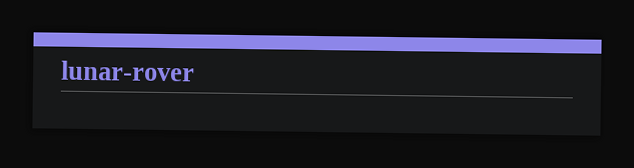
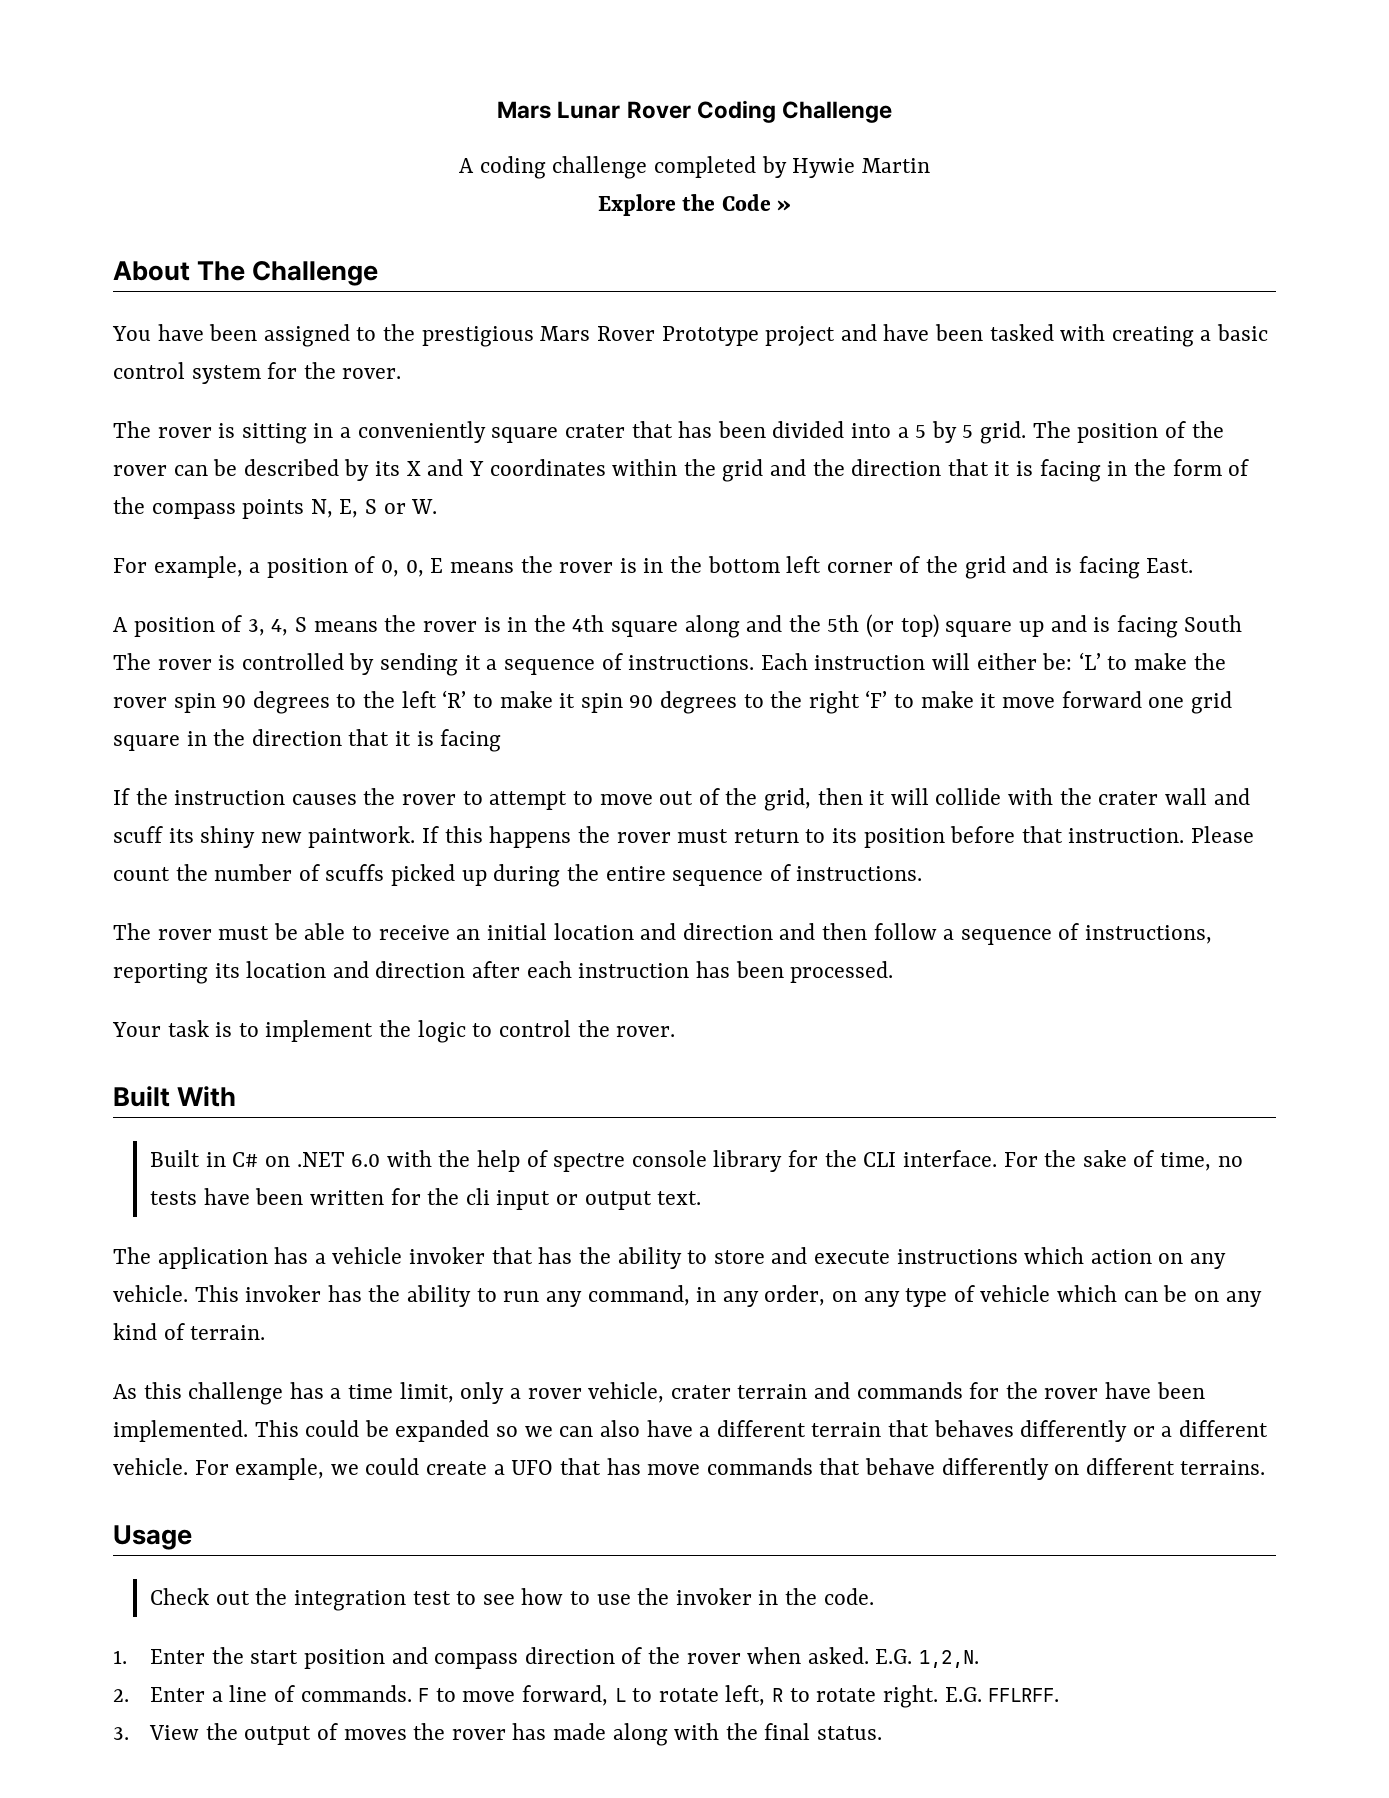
- lunar-rover
+ Mars Lunar Rover Coding Challenge
+ A coding challenge completed by Hywie Martin
+ Explore the Code »
+ About The Challenge
+ You have been assigned to the prestigious Mars Rover Prototype project and have been tasked with creating a basic control system for the rover.
+ The rover is sitting in a conveniently square crater that has been divided into a 5 by 5 grid. The position of the rover can be described by its X and Y coordinates within the grid and the direction that it is facing in the form of the compass points N, E, S or W.
+ For example, a position of 0, 0, E means the rover is in the bottom left corner of the grid and is facing East.
+ A position of 3, 4, S means the rover is in the 4th square along and the 5th (or top) square up and is facing South The rover is controlled by sending it a sequence of instructions. Each instruction will either be: ‘L’ to make the rover spin 90 degrees to the left ‘R’ to make it spin 90 degrees to the right ‘F’ to make it move forward one grid square in the direction that it is facing
+ If the instruction causes the rover to attempt to move out of the grid, then it will collide with the crater wall and scuff its shiny new paintwork. If this happens the rover must return to its position before that instruction. Please count the number of scuffs picked up during the entire sequence of instructions.
+ The rover must be able to receive an initial location and direction and then follow a sequence of instructions, reporting its location and direction after each instruction has been processed.
+ Your task is to implement the logic to control the rover.
+ Built With
+ Built in C# on .NET 6.0 with the help of spectre console library for the CLI interface. For the sake of time, no tests have been written for the cli input or output text.
+ The application has a vehicle invoker that has the ability to store and execute instructions which action on any vehicle. This invoker has the ability to run any command, in any order, on any type of vehicle which can be on any kind of terrain.
+ As this challenge has a time limit, only a rover vehicle, crater terrain and commands for the rover have been implemented. This could be expanded so we can also have a different terrain that behaves differently or a different vehicle. For example, we could create a UFO that has move commands that behave differently on different terrains.
+ Usage
+ Check out the integration test to see how to use the invoker in the code.
+ 1. Enter the start position and compass direction of the rover when asked. E.G. 1,2,N.
+ 2. Enter a line of commands. F to move forward, L to rotate left, R to rotate right. E.G. FFLRFF.
+ 3. View the output of moves the rover has made along with the final status.

